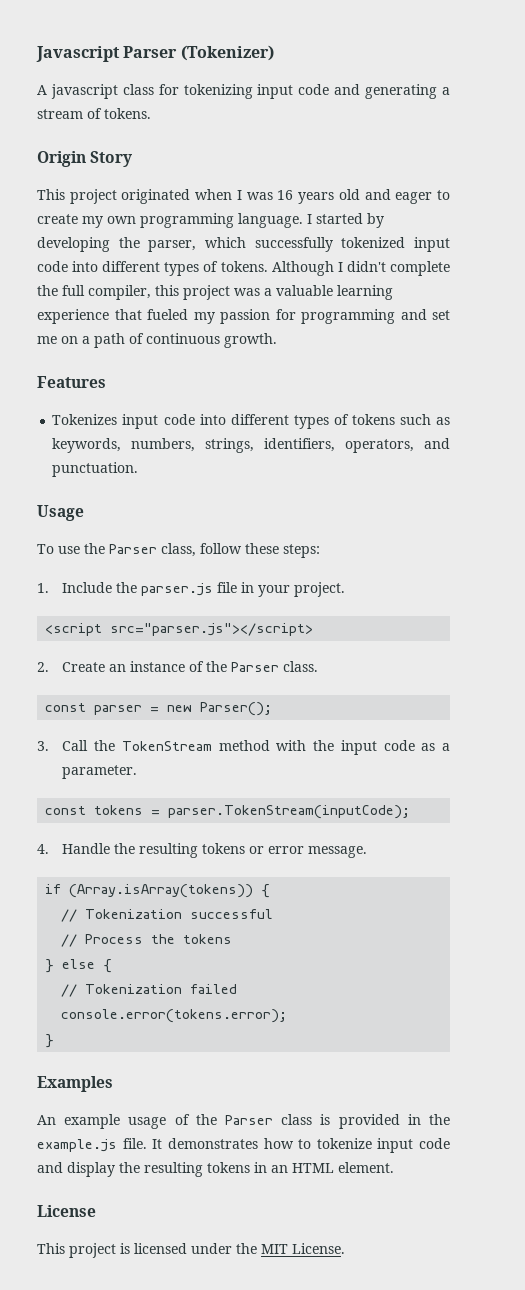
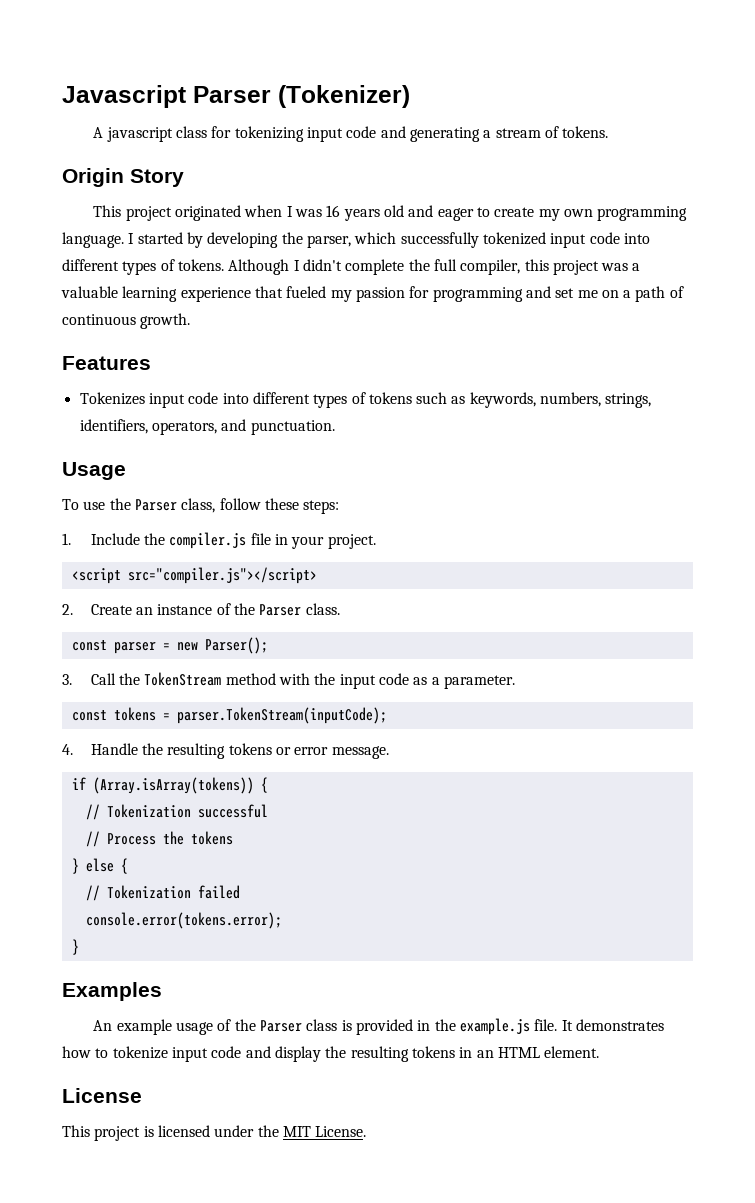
- 1. Include the parser.js file in your project.
+ 1. Include the compiler.js file in your project.
- <script src="parser.js"></script>
+ <script src="compiler.js"></script>

